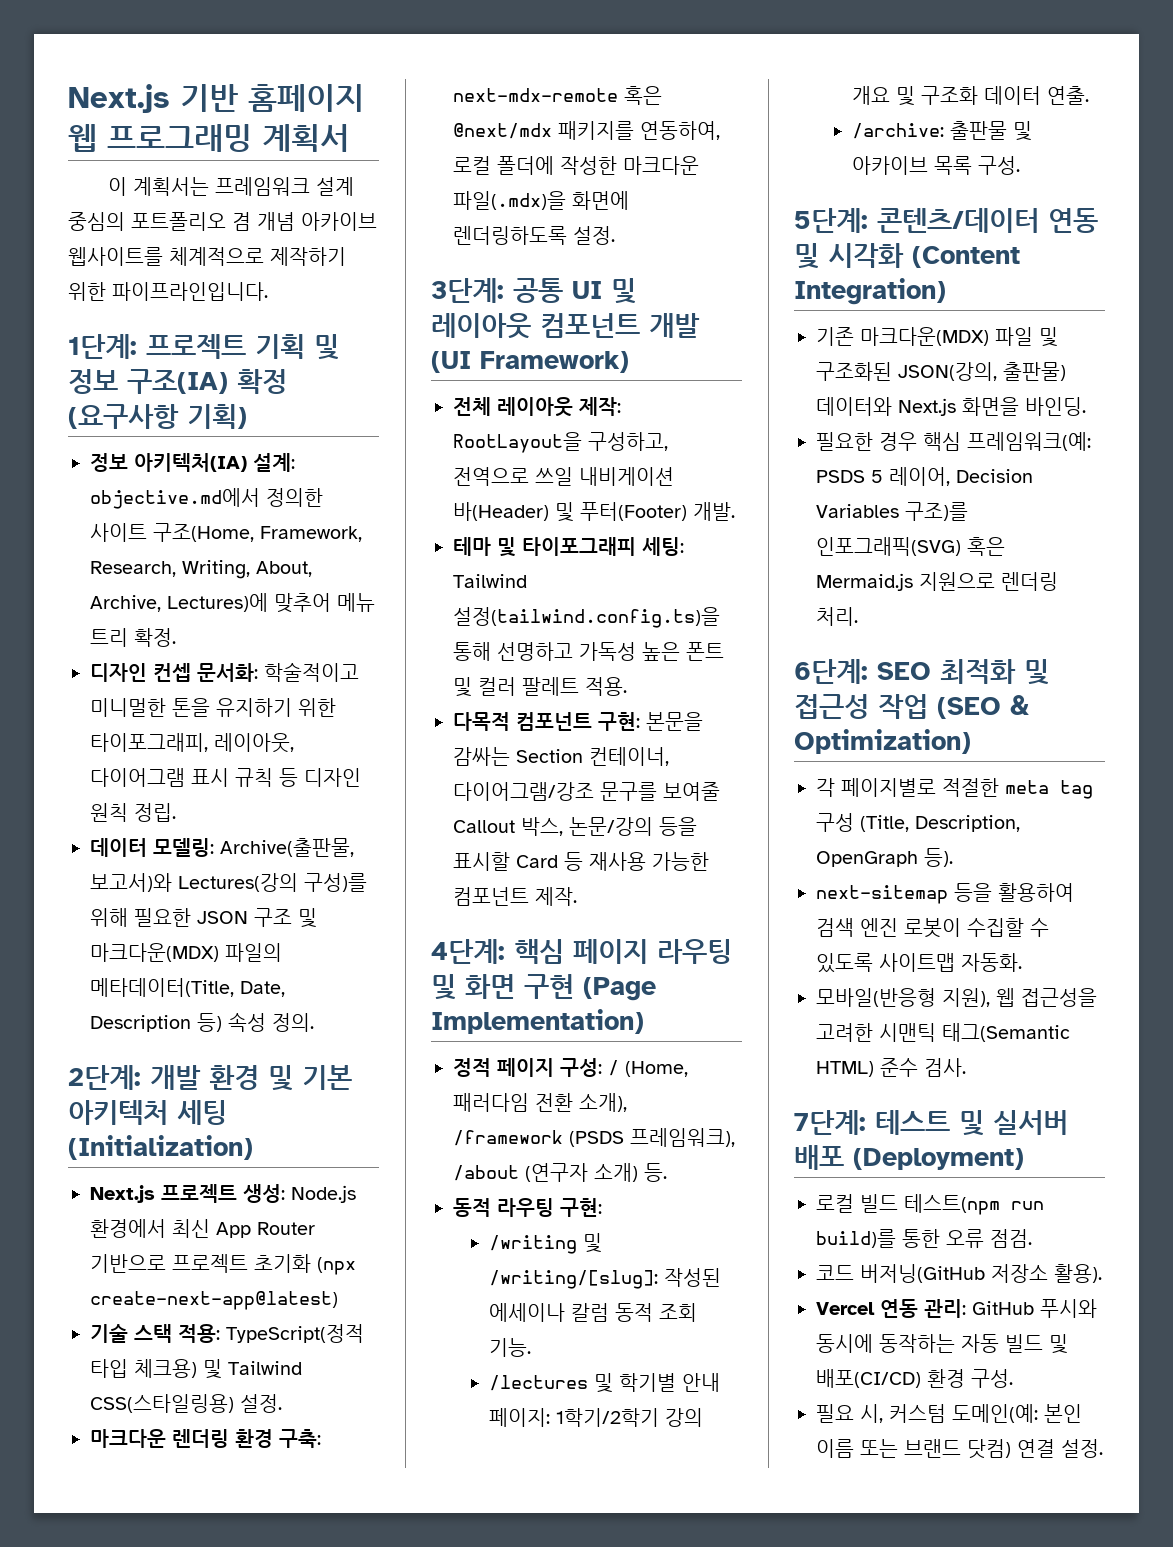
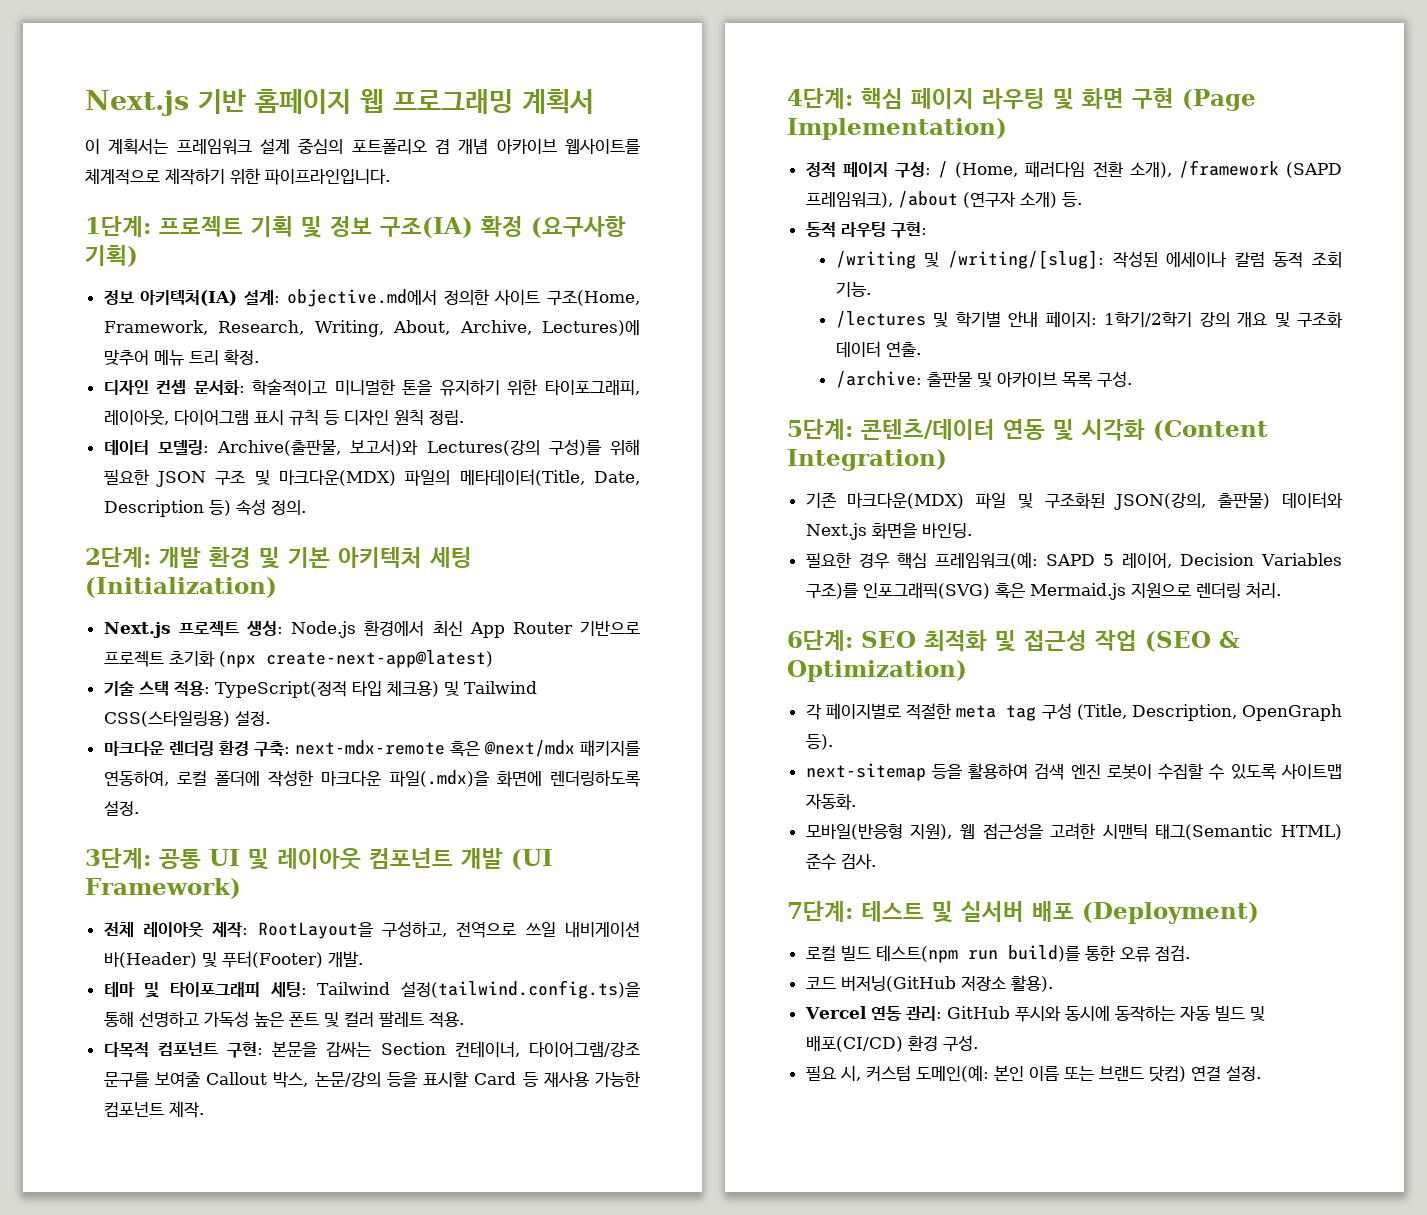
- 정적 페이지 구성: / (Home, 패러다임 전환 소개), /framework (PSDS 프레임워크), /about (연구자 소개) 등.
+ 정적 페이지 구성: / (Home, 패러다임 전환 소개), /framework (SAPD 프레임워크), /about (연구자 소개) 등.
- 필요한 경우 핵심 프레임워크(예: PSDS 5 레이어, Decision Variables 구조)를 인포그래픽(SVG) 혹은 Mermaid.js 지원으로 렌더링 처리.
+ 필요한 경우 핵심 프레임워크(예: SAPD 5 레이어, Decision Variables 구조)를 인포그래픽(SVG) 혹은 Mermaid.js 지원으로 렌더링 처리.

